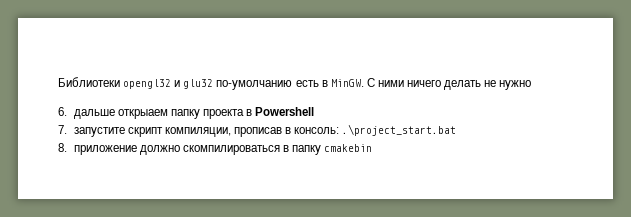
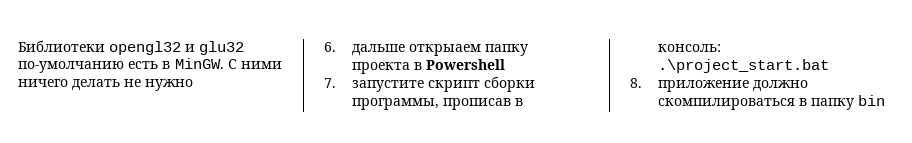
- 7. запустите скрипт компиляции, прописав в консоль: .\project_start.bat
+ 7. запустите скрипт сборки программы, прописав в консоль: .\project_start.bat
- 8. приложение должно скомпилироваться в папку cmakebin
+ 8. приложение должно скомпилироваться в папку bin

